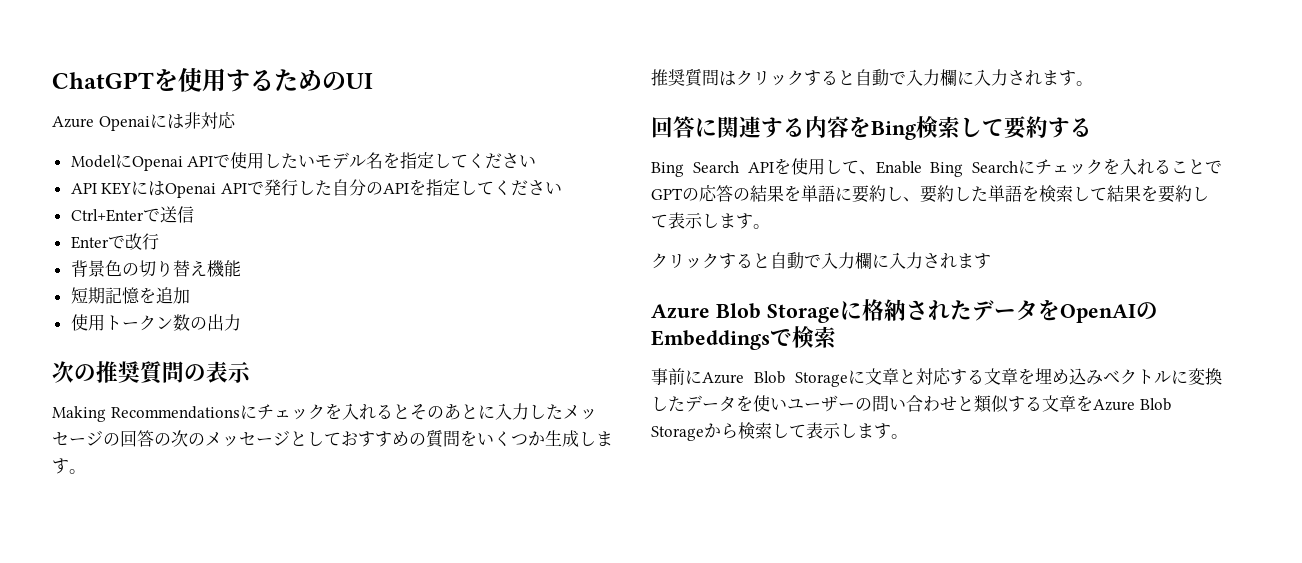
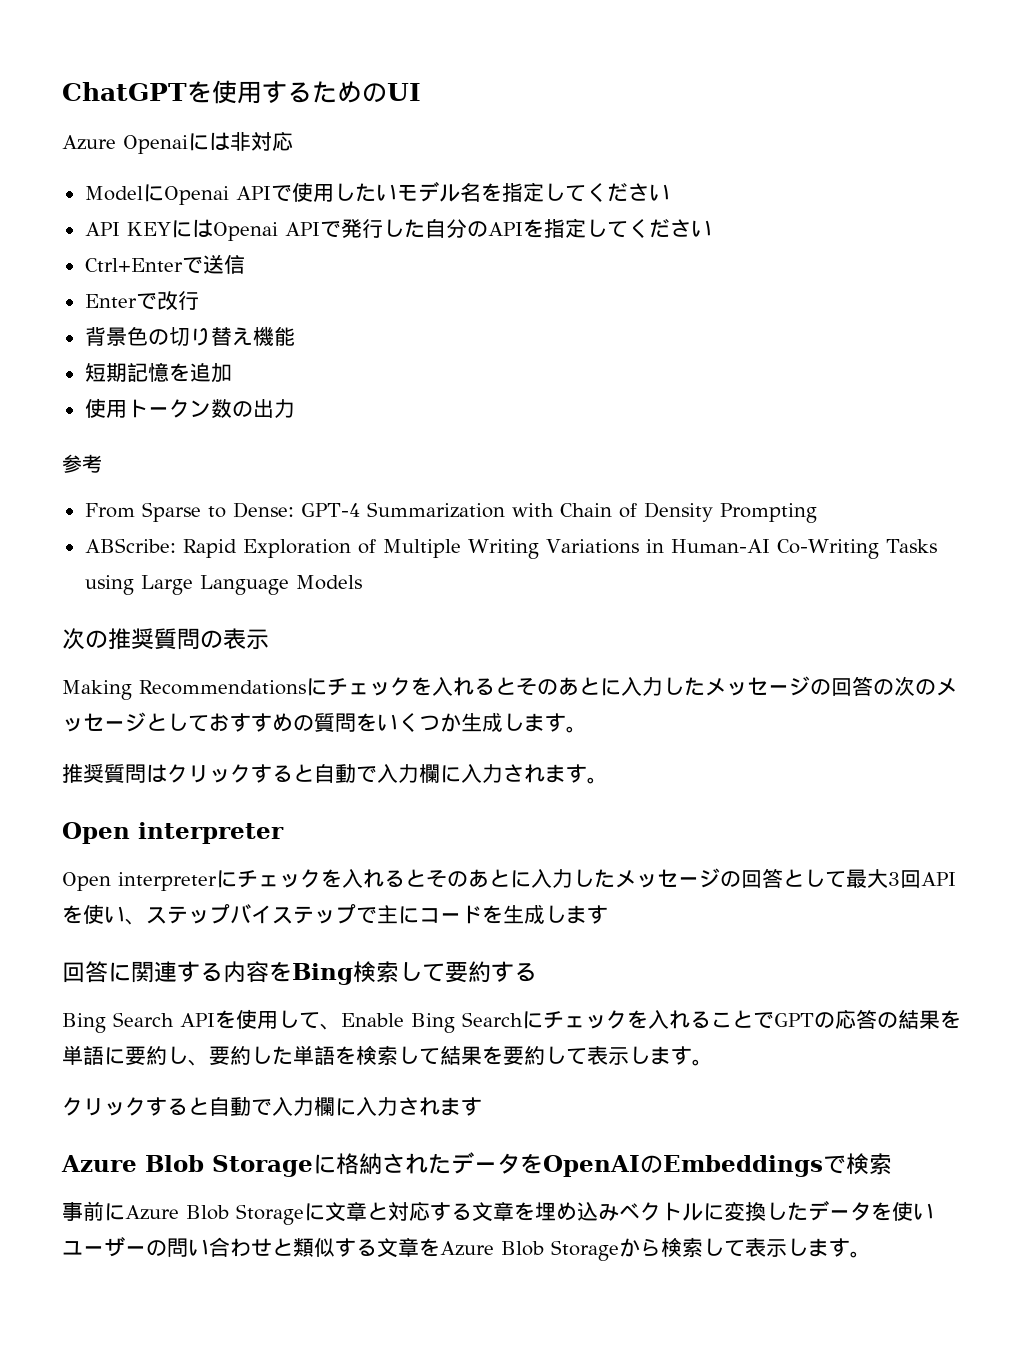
+ 参考
+ From Sparse to Dense: GPT-4 Summarization with Chain of Density Prompting
+ ABScribe: Rapid Exploration of Multiple Writing Variations in Human-AI Co-Writing Tasks using Large Language Models
  推奨質問はクリックすると自動で入力欄に入力されます。
+ Open interpreter
+ Open interpreterにチェックを入れるとそのあとに入力したメッセージの回答として最大3回APIを使い、ステップバイステップで主にコードを生成します

